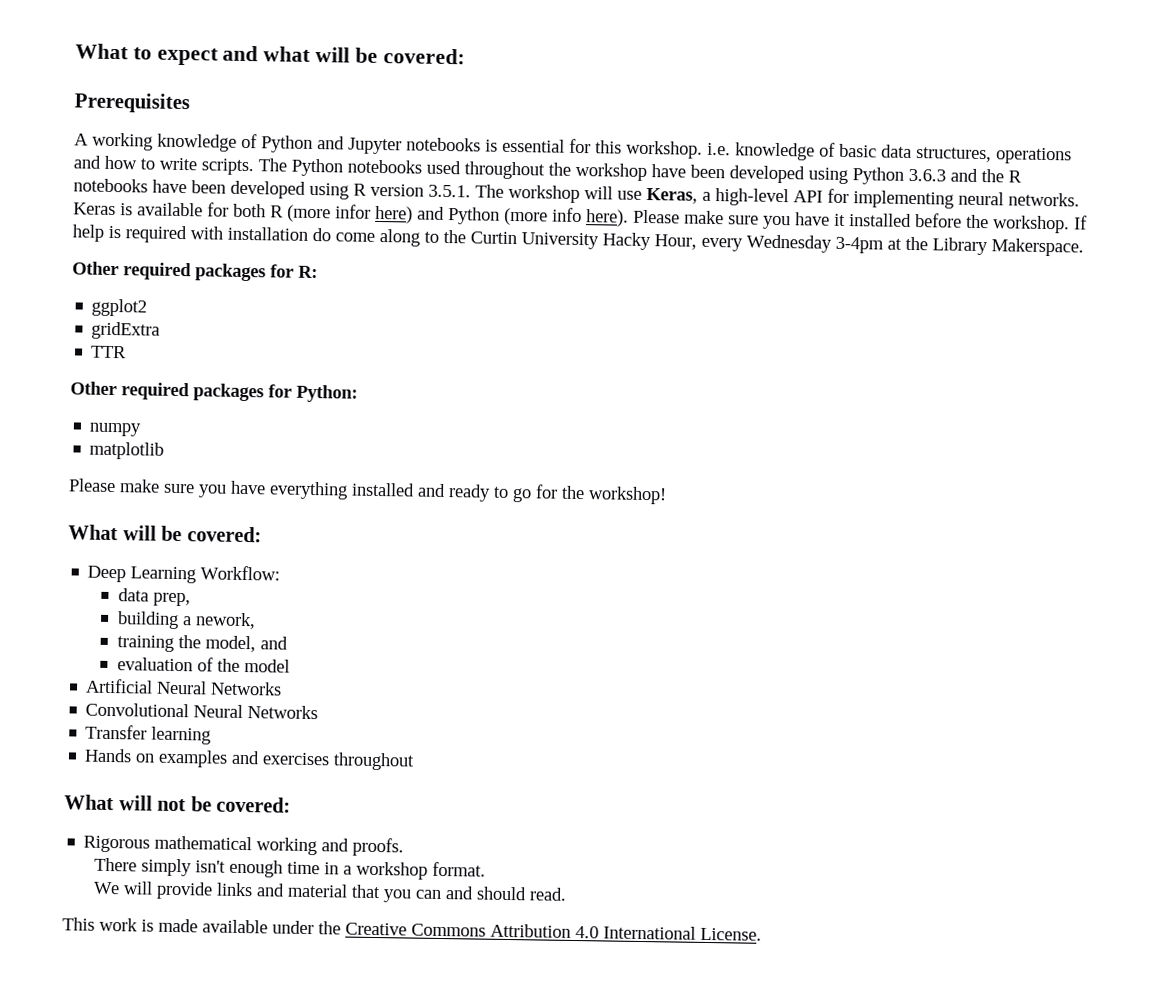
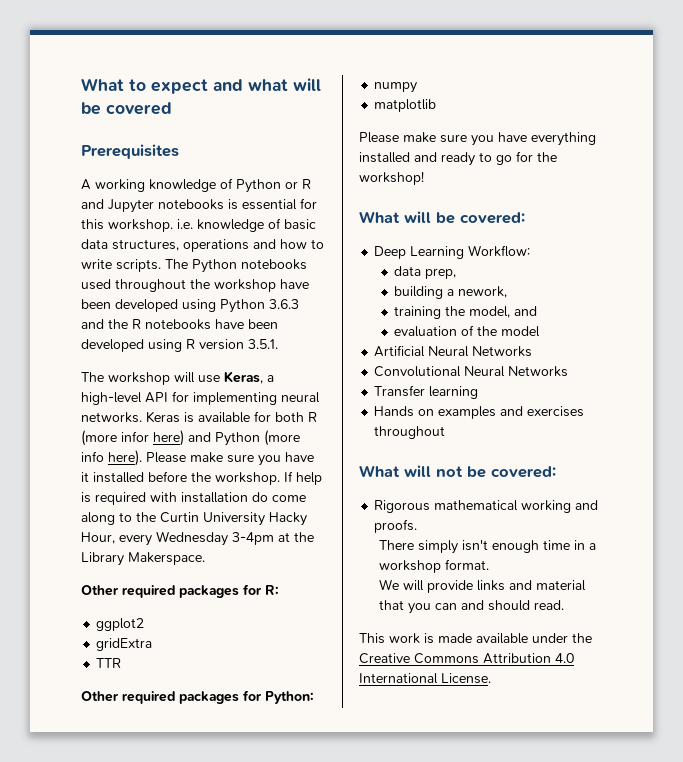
- What to expect and what will be covered:
+ What to expect and what will be covered
- A working knowledge of Python and Jupyter notebooks is essential for this workshop. i.e. knowledge of basic data structures, operations and how to write scripts.
+ A working knowledge of Python or R and Jupyter notebooks is essential for this workshop. i.e. knowledge of basic data structures, operations and how to write scripts.
- The Python notebooks used throughout the workshop have been developed using Python 3.6.3 and the R notebooks have been developed using R version 3.5.1. The workshop will use Keras, a high-level API for implementing neural networks.
+ The Python notebooks used throughout the workshop have been developed using Python 3.6.3 and the R notebooks have been developed using R version 3.5.1.
+ The workshop will use Keras, a high-level API for implementing neural networks.

